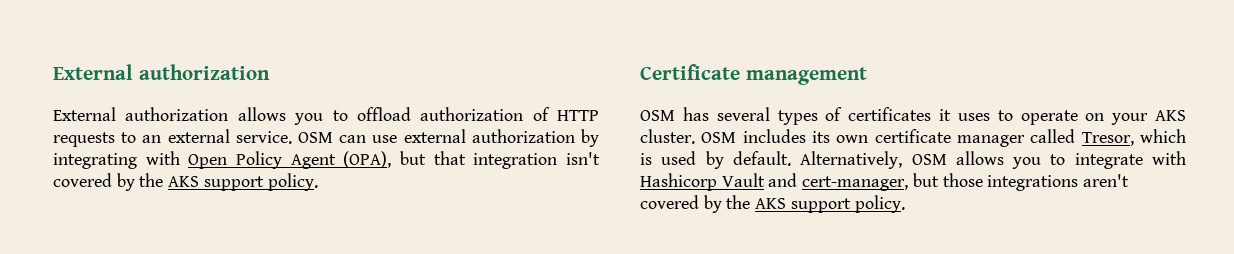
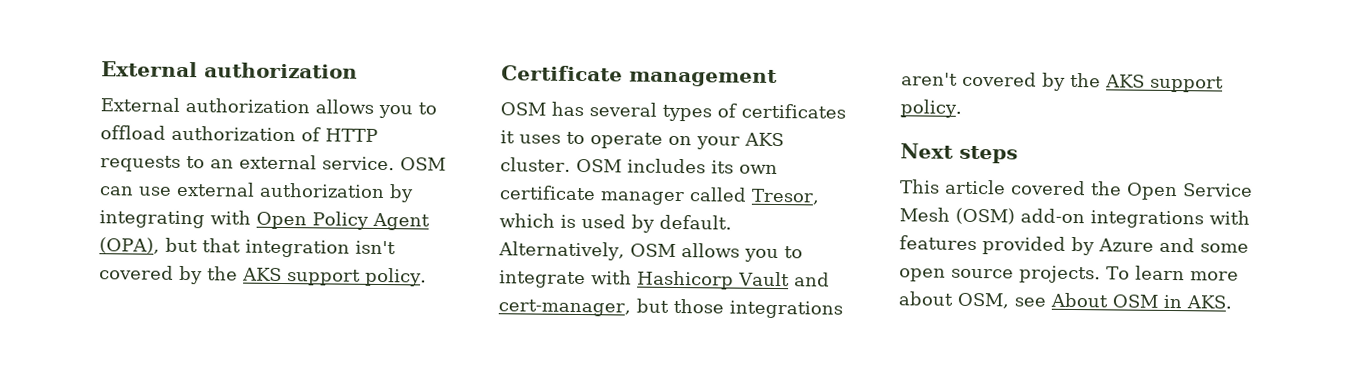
+ Next steps
+ This article covered the Open Service Mesh (OSM) add-on integrations with features provided by Azure and some open source projects. To learn more about OSM, see About OSM in AKS.

